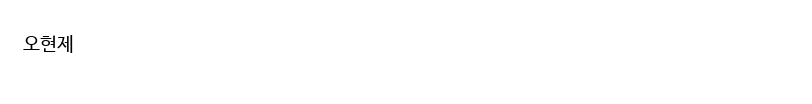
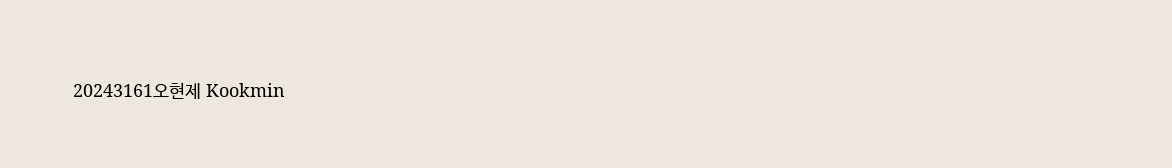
- 오현제
+ 20243161오현제 Kookmin

